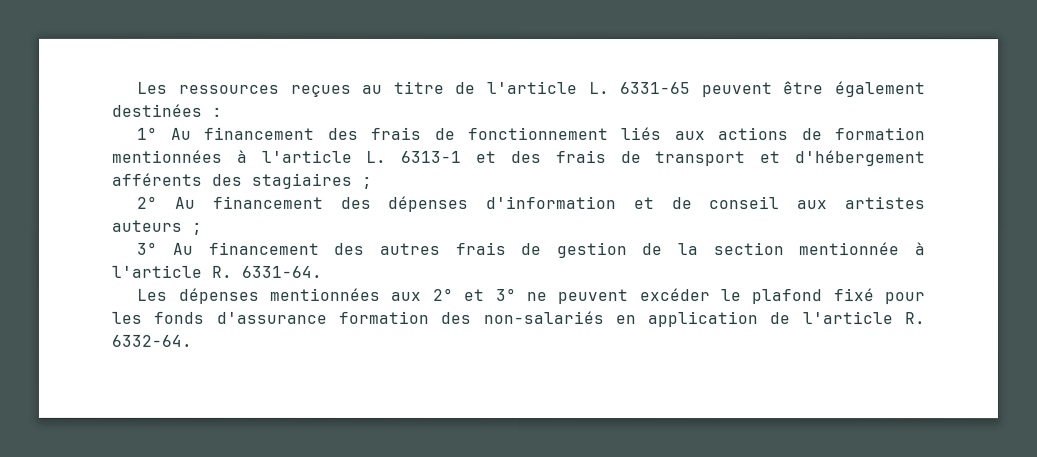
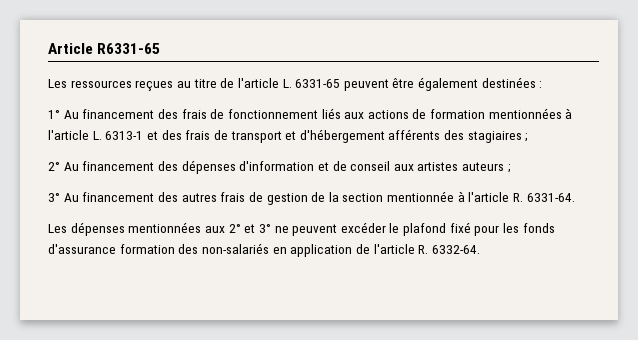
+ Article R6331-65

